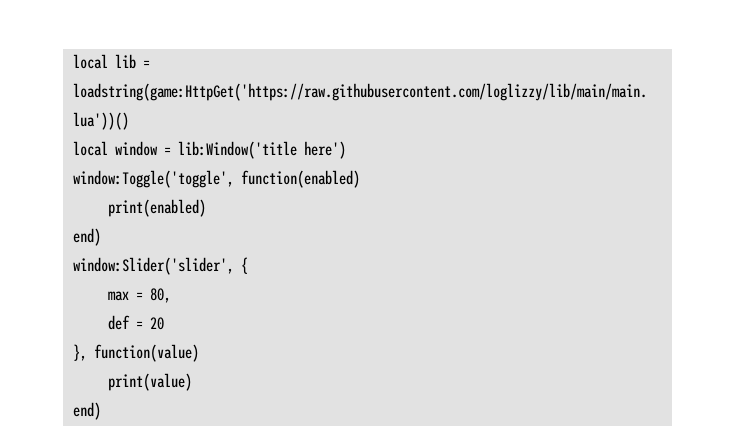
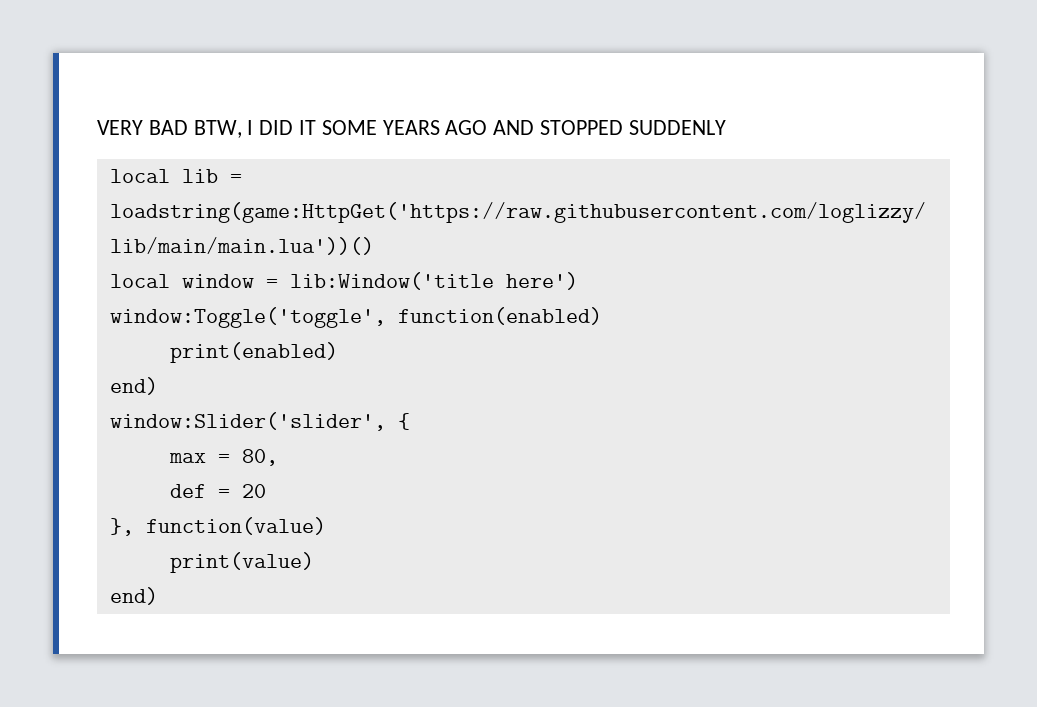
+ VERY BAD BTW, I DID IT SOME YEARS AGO AND STOPPED SUDDENLY

